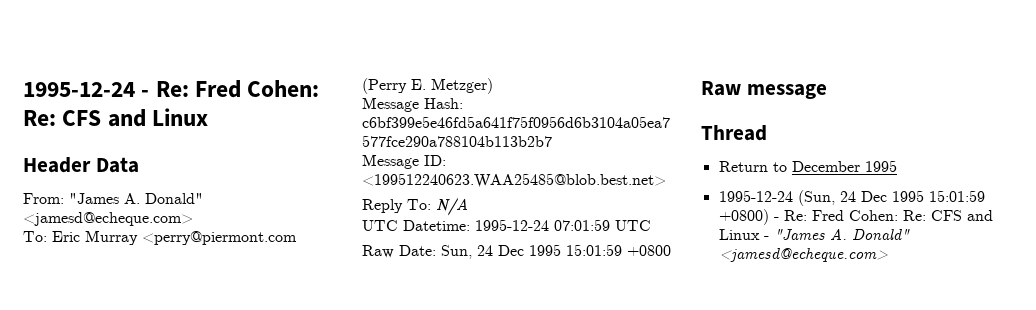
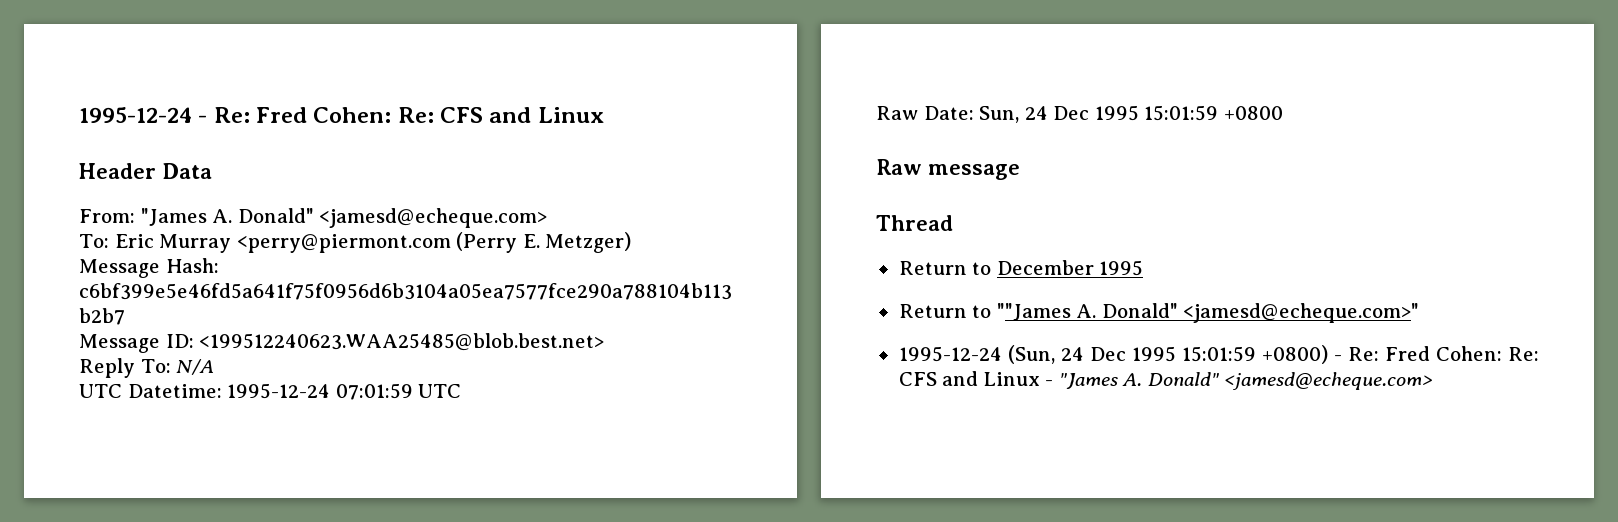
+ Return to ""James A. Donald" <jamesd@echeque.com>"

